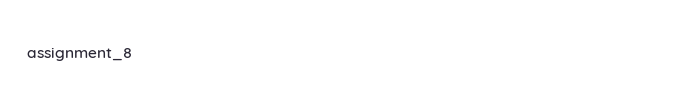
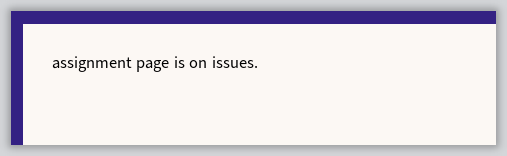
- assignment_8
+ assignment page is on issues.

